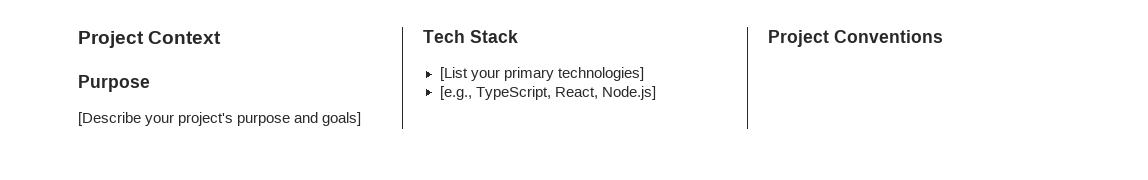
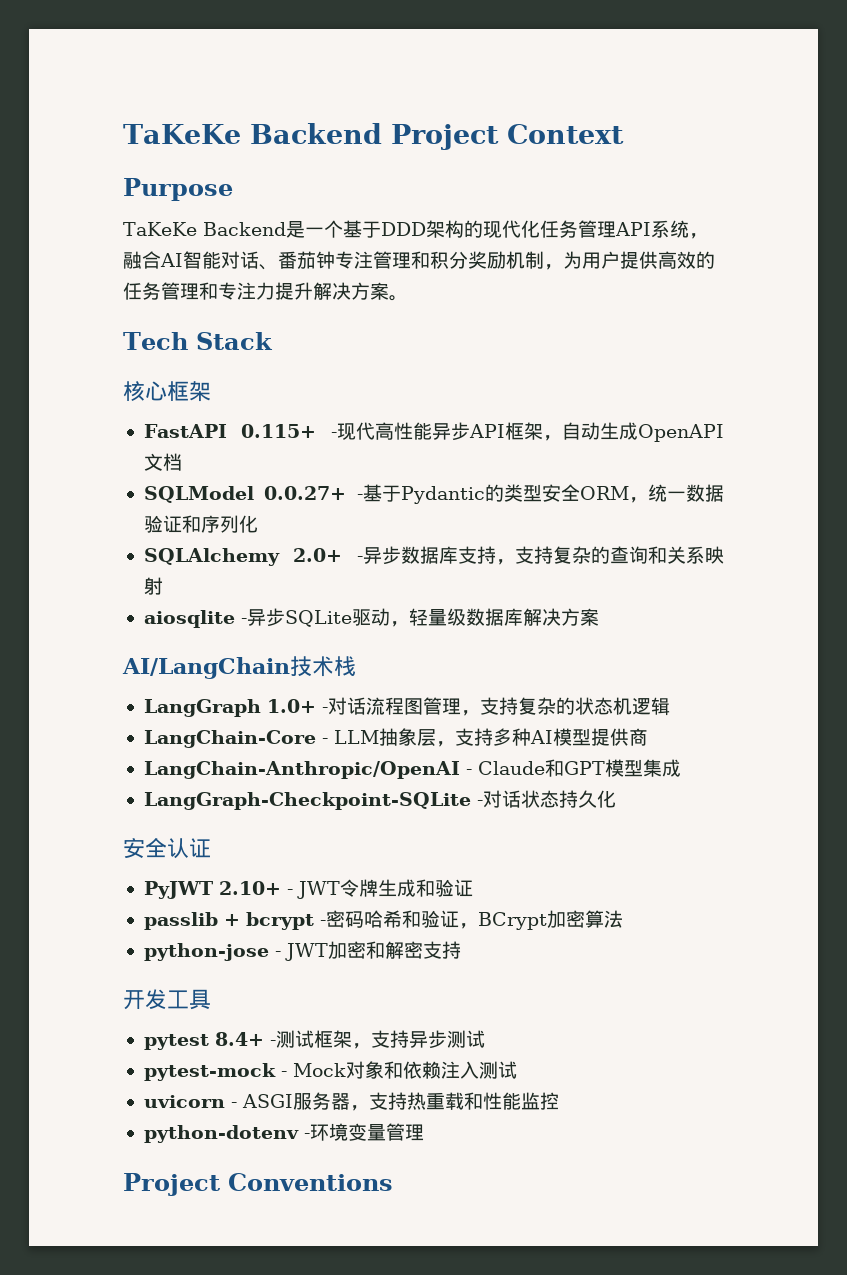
- Project Context
+ TaKeKe Backend Project Context
- [Describe your project's purpose and goals]
+ TaKeKe Backend是一个基于DDD架构的现代化任务管理API系统，融合AI智能对话、番茄钟专注管理和积分奖励机制，为用户提供高效的任务管理和专注力提升解决方案。
  Tech Stack
- [List your primary technologies]
- [e.g., TypeScript, React, Node.js]
+ 核心框架
+ FastAPI 0.115+ -现代高性能异步API框架，自动生成OpenAPI文档
+ SQLModel 0.0.27+ -基于Pydantic的类型安全ORM，统一数据验证和序列化
+ SQLAlchemy 2.0+ -异步数据库支持，支持复杂的查询和关系映射
+ aiosqlite -异步SQLite驱动，轻量级数据库解决方案
+ AI/LangChain技术栈
+ LangGraph 1.0+ -对话流程图管理，支持复杂的状态机逻辑
+ LangChain-Core - LLM抽象层，支持多种AI模型提供商
+ LangChain-Anthropic/OpenAI - Claude和GPT模型集成
+ LangGraph-Checkpoint-SQLite -对话状态持久化
+ 安全认证
+ PyJWT 2.10+ - JWT令牌生成和验证
+ passlib + bcrypt -密码哈希和验证，BCrypt加密算法
+ python-jose - JWT加密和解密支持
+ 开发工具
+ pytest 8.4+ -测试框架，支持异步测试
+ pytest-mock - Mock对象和依赖注入测试
+ uvicorn - ASGI服务器，支持热重载和性能监控
+ python-dotenv -环境变量管理

